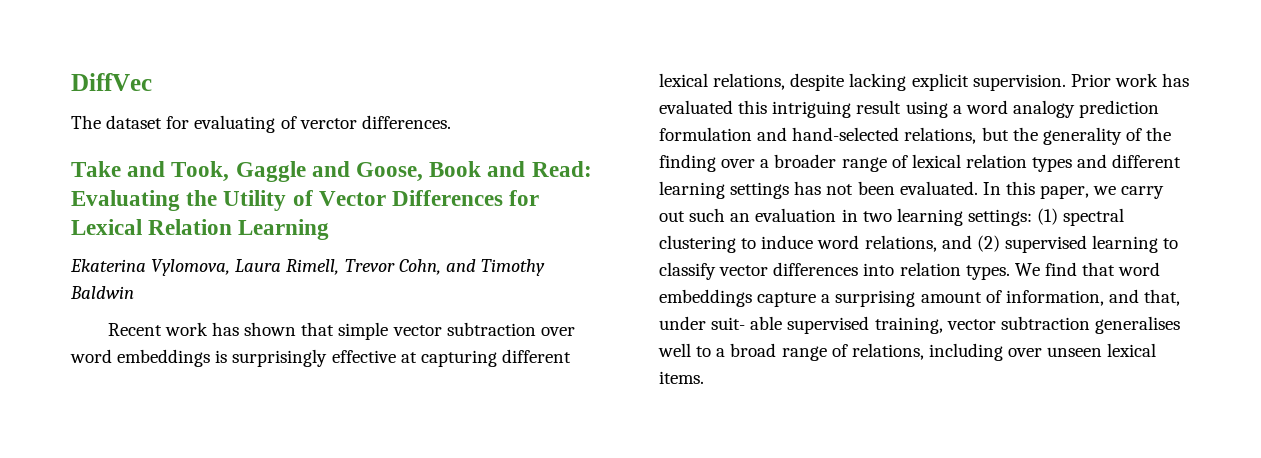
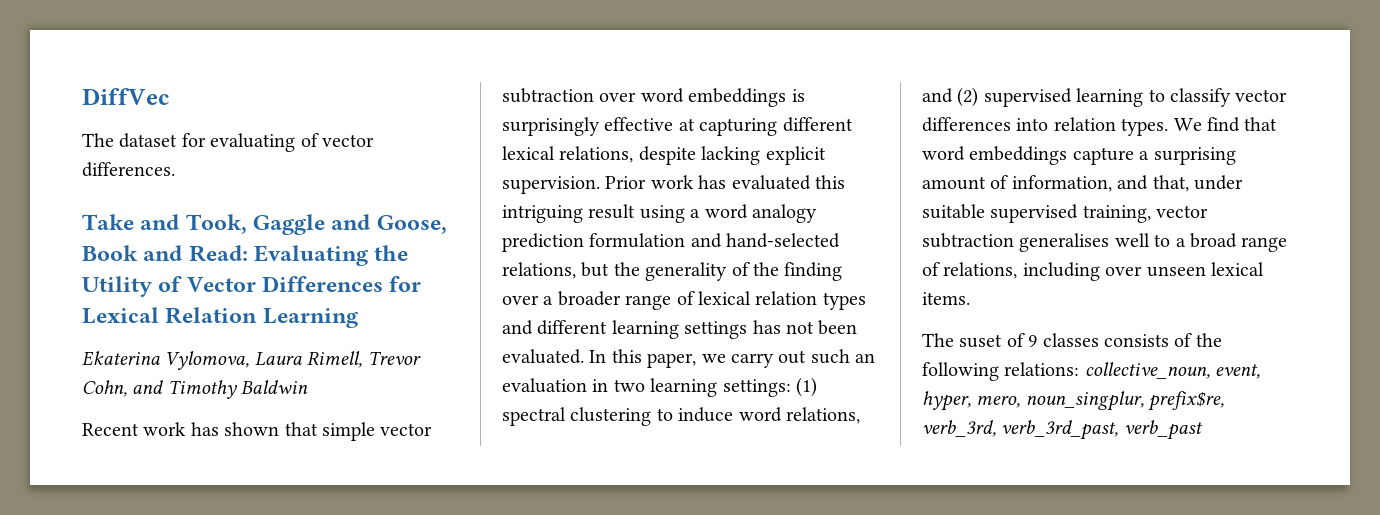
- The dataset for evaluating of verctor differences.
+ The dataset for evaluating of vector differences.
- We find that word embeddings capture a surprising amount of information, and that, under suit- able supervised training, vector subtraction generalises well to a broad range of relations, including over unseen lexical items.
+ We find that word embeddings capture a surprising amount of information, and that, under suitable supervised training, vector subtraction generalises well to a broad range of relations, including over unseen lexical items.
+ The suset of 9 classes consists of the following relations: collective_noun, event, hyper, mero, noun_singplur, prefix$re, verb_3rd, verb_3rd_past, verb_past

